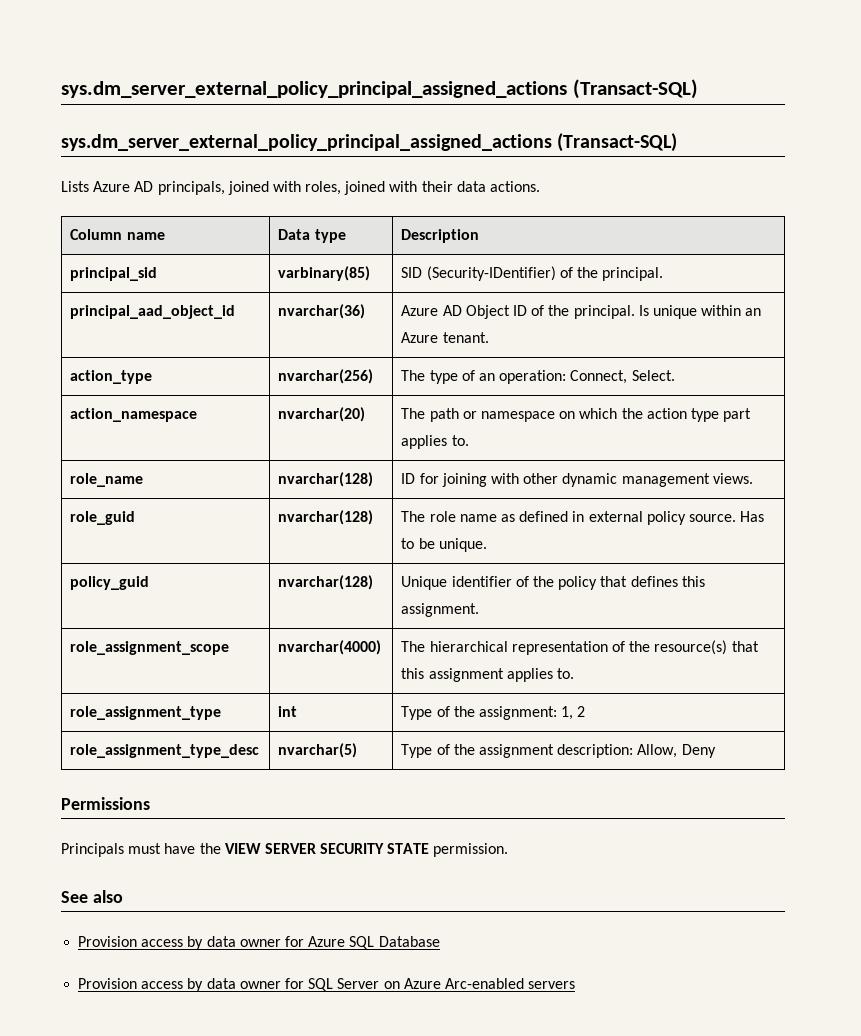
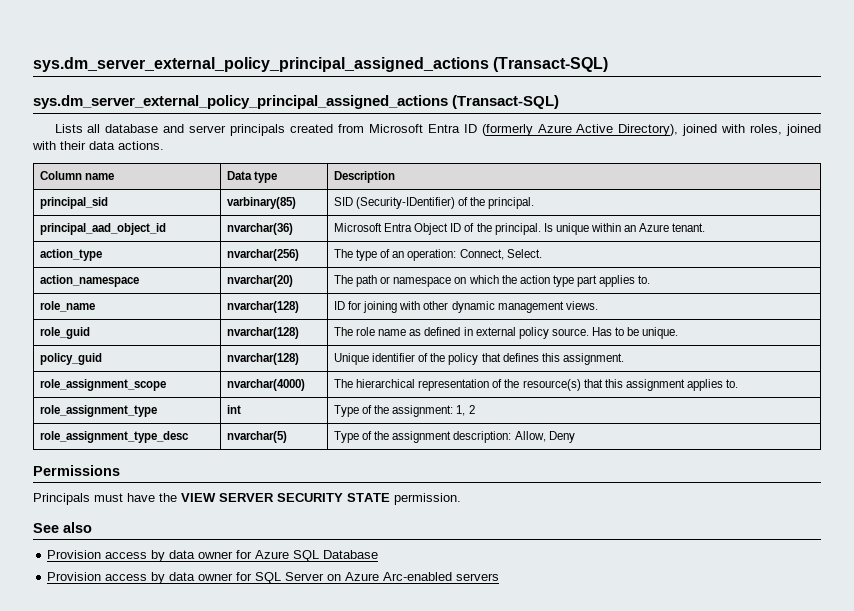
- Lists Azure AD principals, joined with roles, joined with their data actions.
+ Lists all database and server principals created from Microsoft Entra ID (formerly Azure Active Directory), joined with roles, joined with their data actions.
- principal_aad_object_id | nvarchar(36) | Azure AD Object ID of the principal. Is unique within an Azure tenant.
+ principal_aad_object_id | nvarchar(36) | Microsoft Entra Object ID of the principal. Is unique within an Azure tenant.

